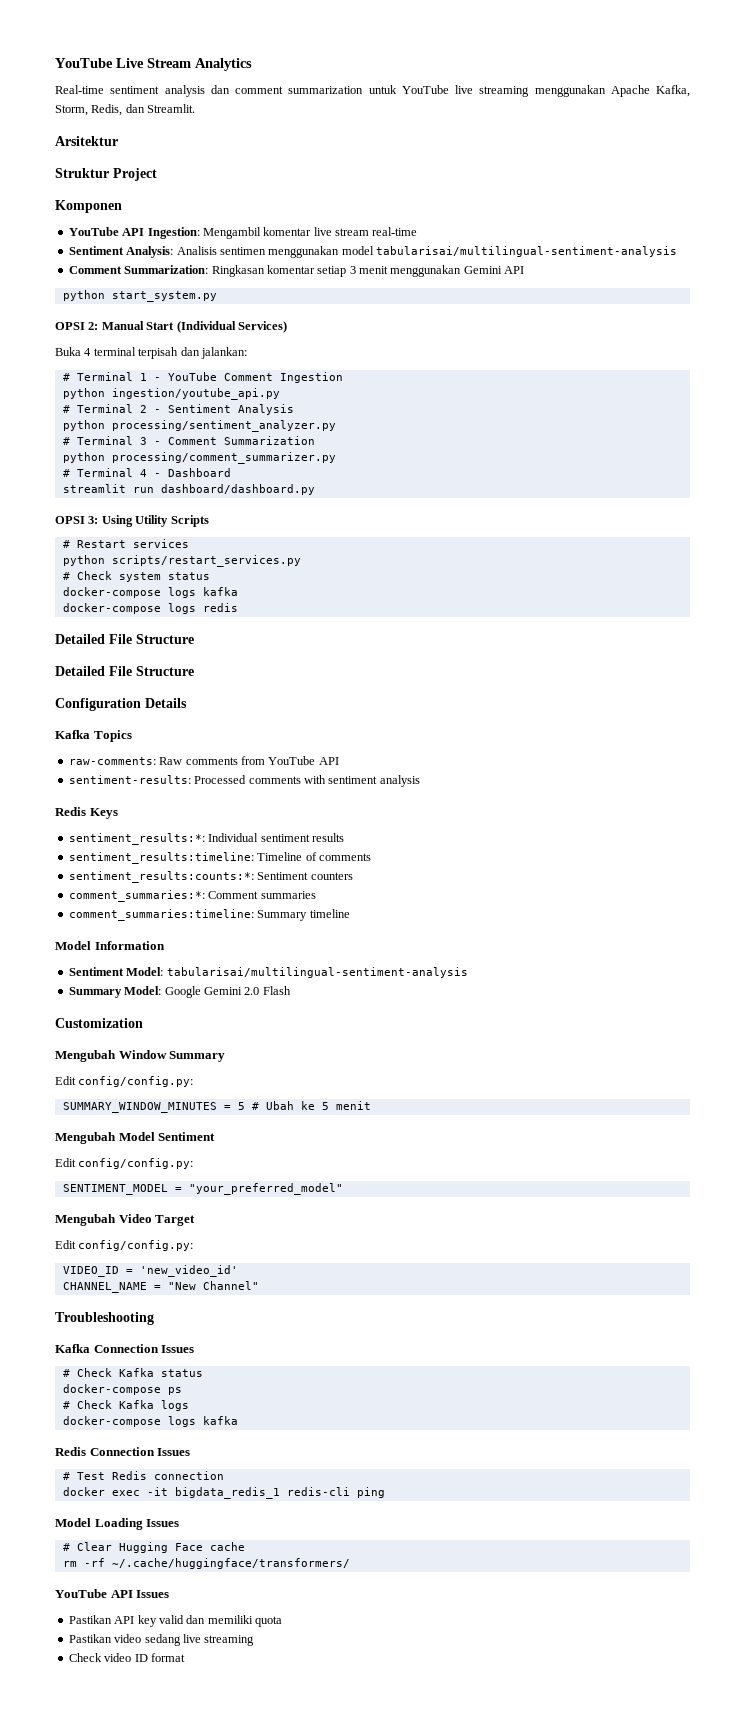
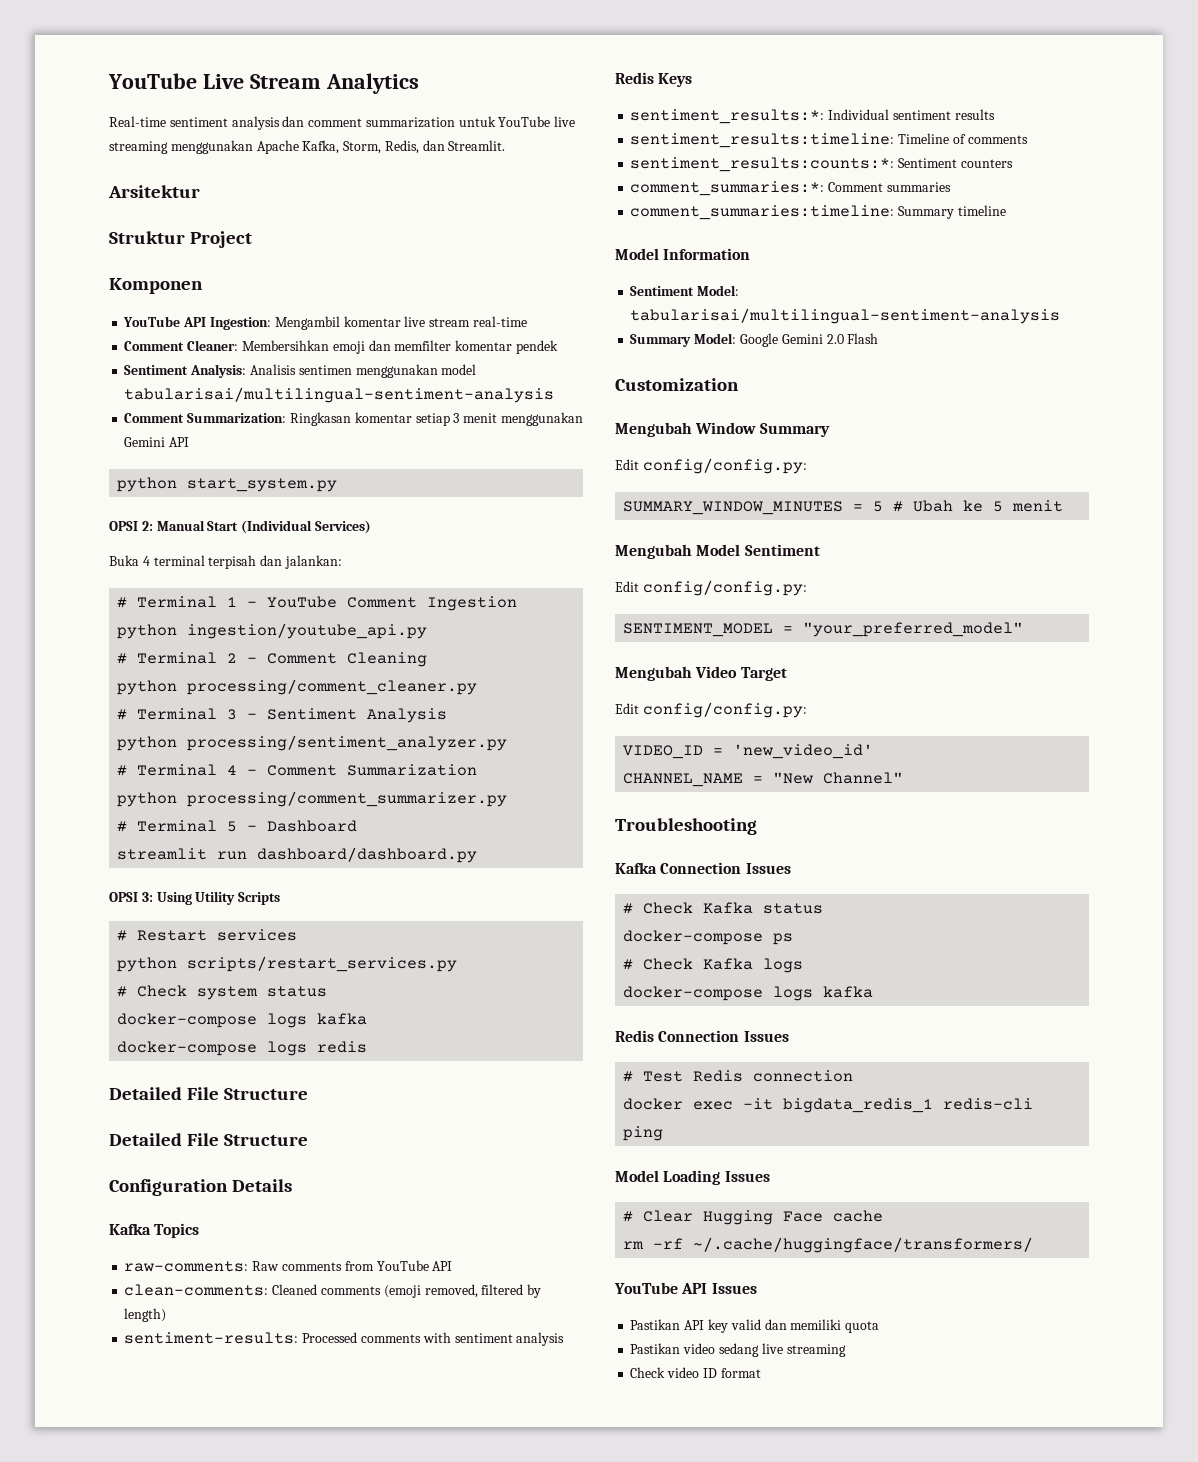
+ Comment Cleaner: Membersihkan emoji dan memfilter komentar pendek
- # Terminal 2 - Sentiment Analysis
+ # Terminal 2 - Comment Cleaning
+ python processing/comment_cleaner.py
+ # Terminal 3 - Sentiment Analysis
- # Terminal 3 - Comment Summarization
+ # Terminal 4 - Comment Summarization
- # Terminal 4 - Dashboard
+ # Terminal 5 - Dashboard
+ clean-comments: Cleaned comments (emoji removed, filtered by length)

